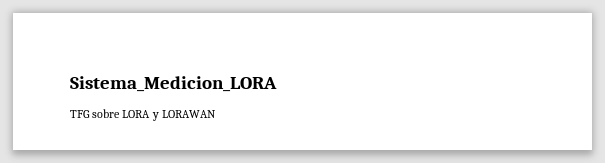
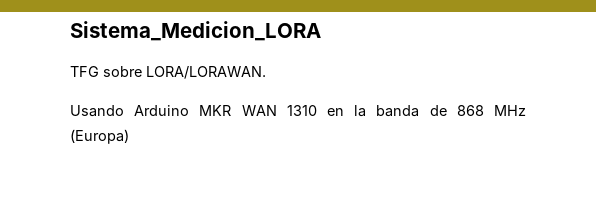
- TFG sobre LORA y LORAWAN
+ TFG sobre LORA/LORAWAN.
+ Usando Arduino MKR WAN 1310 en la banda de 868 MHz (Europa)

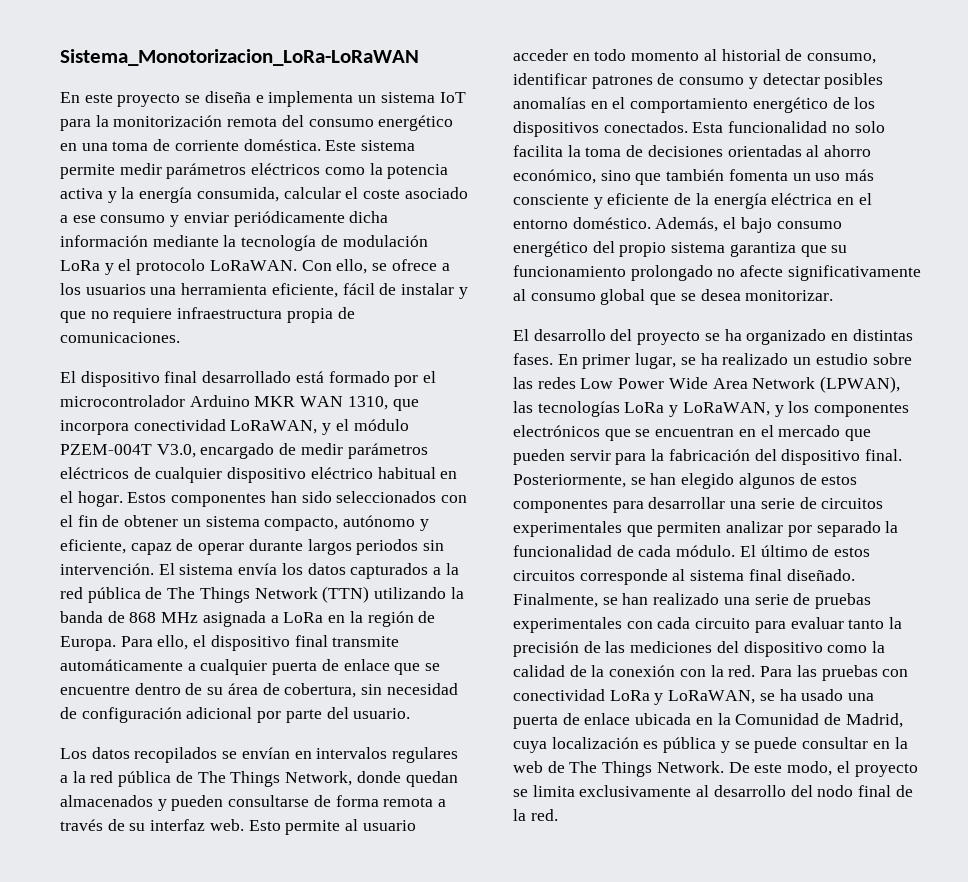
- Sistema_Medicion_LORA
- TFG sobre LORA/LORAWAN.
- Usando Arduino MKR WAN 1310 en la banda de 868 MHz (Europa)
+ Sistema_Monotorizacion_LoRa-LoRaWAN
+ En este proyecto se diseña e implementa un sistema IoT para la monitorización remota del consumo energético en una toma de corriente doméstica. Este sistema permite medir parámetros eléctricos como la potencia activa y la energía consumida, calcular el coste asociado a ese consumo y enviar periódicamente dicha información mediante la tecnología de modulación LoRa y el protocolo LoRaWAN. Con ello, se ofrece a los usuarios una herramienta eficiente, fácil de instalar y que no requiere infraestructura propia de comunicaciones.
+ El dispositivo final desarrollado está formado por el microcontrolador Arduino MKR WAN 1310, que incorpora conectividad LoRaWAN, y el módulo PZEM-004T V3.0, encargado de medir parámetros eléctricos de cualquier dispositivo eléctrico habitual en el hogar. Estos componentes han sido seleccionados con el fin de obtener un sistema compacto, autónomo y eficiente, capaz de operar durante largos periodos sin intervención. El sistema envía los datos capturados a la red pública de The Things Network (TTN) utilizando la banda de 868 MHz asignada a LoRa en la región de Europa. Para ello, el dispositivo final transmite automáticamente a cualquier puerta de enlace que se encuentre dentro de su área de cobertura, sin necesidad de configuración adicional por parte del usuario.
+ Los datos recopilados se envían en intervalos regulares a la red pública de The Things Network, donde quedan almacenados y pueden consultarse de forma remota a través de su interfaz web. Esto permite al usuario acceder en todo momento al historial de consumo, identificar patrones de consumo y detectar posibles anomalías en el comportamiento energético de los dispositivos conectados. Esta funcionalidad no solo facilita la toma de decisiones orientadas al ahorro económico, sino que también fomenta un uso más consciente y eficiente de la energía eléctrica en el entorno doméstico. Además, el bajo consumo energético del propio sistema garantiza que su funcionamiento prolongado no afecte significativamente al consumo global que se desea monitorizar.
+ El desarrollo del proyecto se ha organizado en distintas fases. En primer lugar, se ha realizado un estudio sobre las redes Low Power Wide Area Network (LPWAN), las tecnologías LoRa y LoRaWAN, y los componentes electrónicos que se encuentran en el mercado que pueden servir para la fabricación del dispositivo final. Posteriormente, se han elegido algunos de estos componentes para desarrollar una serie de circuitos experimentales que permiten analizar por separado la funcionalidad de cada módulo. El último de estos circuitos corresponde al sistema final diseñado. Finalmente, se han realizado una serie de pruebas experimentales con cada circuito para evaluar tanto la precisión de las mediciones del dispositivo como la calidad de la conexión con la red. Para las pruebas con conectividad LoRa y LoRaWAN, se ha usado una puerta de enlace ubicada en la Comunidad de Madrid, cuya localización es pública y se puede consultar en la web de The Things Network. De este modo, el proyecto se limita exclusivamente al desarrollo del nodo final de la red.

